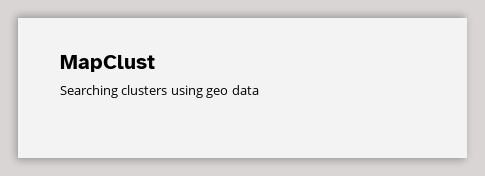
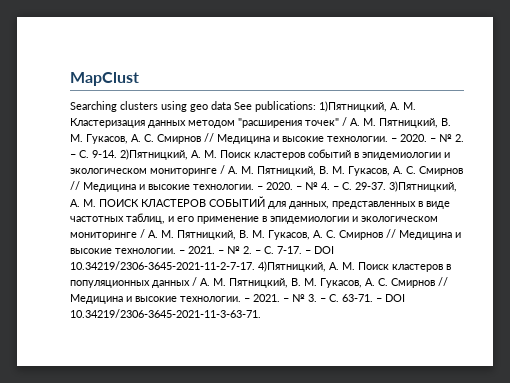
- Searching clusters using geo data
+ Searching clusters using geo data See publications: 1)Пятницкий, А. М. Кластеризация данных методом "расширения точек" / А. М. Пятницкий, В. М. Гукасов, А. С. Смирнов // Медицина и высокие технологии. – 2020. – № 2. – С. 9-14. 2)Пятницкий, А. М. Поиск кластеров событий в эпидемиологии и экологическом мониторинге / А. М. Пятницкий, В. М. Гукасов, А. С. Смирнов // Медицина и высокие технологии. – 2020. – № 4. – С. 29-37. 3)Пятницкий, А. М. ПОИСК КЛАСТЕРОВ СОБЫТИЙ для данных, представленных в виде частотных таблиц, и его применение в эпидемиологии и экологическом мониторинге / А. М. Пятницкий, В. М. Гукасов, А. С. Смирнов // Медицина и высокие технологии. – 2021. – № 2. – С. 7-17. – DOI 10.34219/2306-3645-2021-11-2-7-17. 4)Пятницкий, А. М. Поиск кластеров в популяционных данных / А. М. Пятницкий, В. М. Гукасов, А. С. Смирнов // Медицина и высокие технологии. – 2021. – № 3. – С. 63-71. – DOI 10.34219/2306-3645-2021-11-3-63-71.

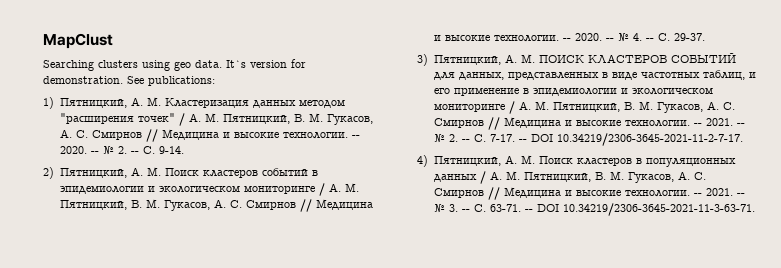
- Searching clusters using geo data See publications: 1)Пятницкий, А. М. Кластеризация данных методом "расширения точек" / А. М. Пятницкий, В. М. Гукасов, А. С. Смирнов // Медицина и высокие технологии.
+ Searching clusters using geo data. It`s version for demonstration. See publications:
+ 1) Пятницкий, А. М. Кластеризация данных методом "расширения точек" / А. М. Пятницкий, В. М. Гукасов, А. С. Смирнов // Медицина и высокие технологии.
- – 2020. – № 2. – С. 9-14. 2)Пятницкий, А. М. Поиск кластеров событий в эпидемиологии и экологическом мониторинге / А. М. Пятницкий, В. М. Гукасов, А. С. Смирнов // Медицина и высокие технологии.
+ -- 2020. -- № 2. -- С. 9-14.
+ 2) Пятницкий, А. М. Поиск кластеров событий в эпидемиологии и экологическом мониторинге / А. М. Пятницкий, В. М. Гукасов, А. С. Смирнов // Медицина и высокие технологии.
- – 2020. – № 4. – С. 29-37. 3)Пятницкий, А. М. ПОИСК КЛАСТЕРОВ СОБЫТИЙ для данных, представленных в виде частотных таблиц, и его применение в эпидемиологии и экологическом мониторинге / А. М. Пятницкий, В. М. Гукасов, А. С. Смирнов // Медицина и высокие технологии.
+ -- 2020. -- № 4. -- С. 29-37.
+ 3) Пятницкий, А. М. ПОИСК КЛАСТЕРОВ СОБЫТИЙ для данных, представленных в виде частотных таблиц, и его применение в эпидемиологии и экологическом мониторинге / А. М. Пятницкий, В. М. Гукасов, А. С. Смирнов // Медицина и высокие технологии.
- – 2021. – № 2. – С. 7-17.
+ -- 2021. -- № 2. -- С. 7-17.
- – DOI 10.34219/2306-3645-2021-11-2-7-17. 4)Пятницкий, А. М. Поиск кластеров в популяционных данных / А. М. Пятницкий, В. М. Гукасов, А. С. Смирнов // Медицина и высокие технологии.
+ -- DOI 10.34219/2306-3645-2021-11-2-7-17.
+ 4) Пятницкий, А. М. Поиск кластеров в популяционных данных / А. М. Пятницкий, В. М. Гукасов, А. С. Смирнов // Медицина и высокие технологии.
- – 2021. – № 3. – С. 63-71.
+ -- 2021. -- № 3. -- С. 63-71.
- – DOI 10.34219/2306-3645-2021-11-3-63-71.
+ -- DOI 10.34219/2306-3645-2021-11-3-63-71.

